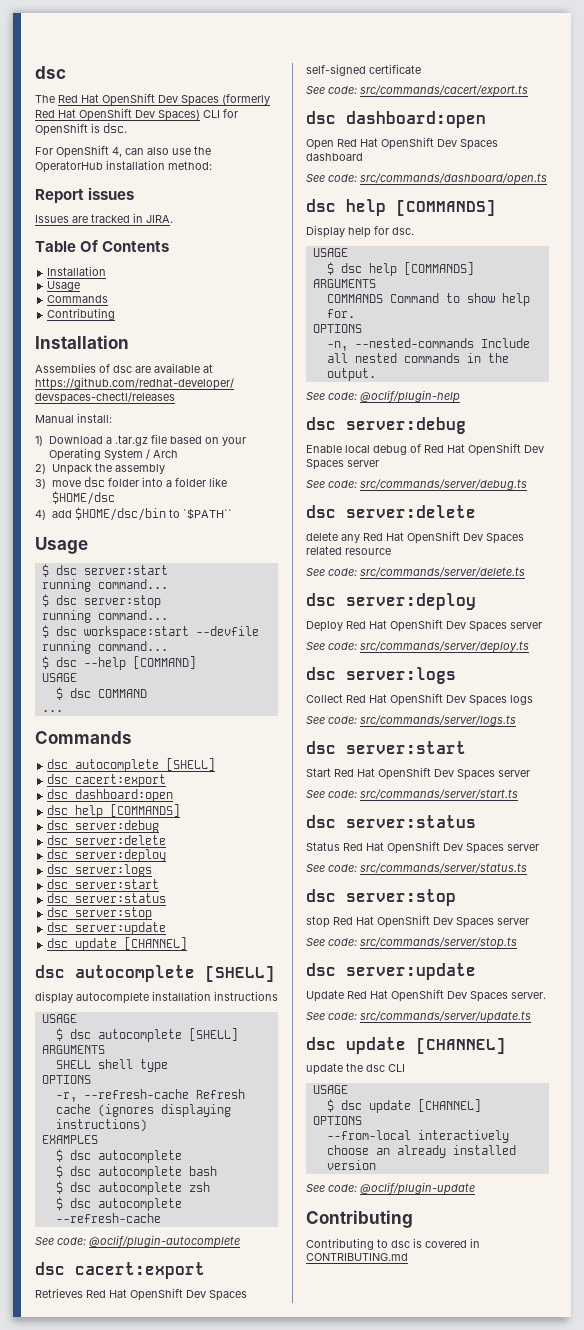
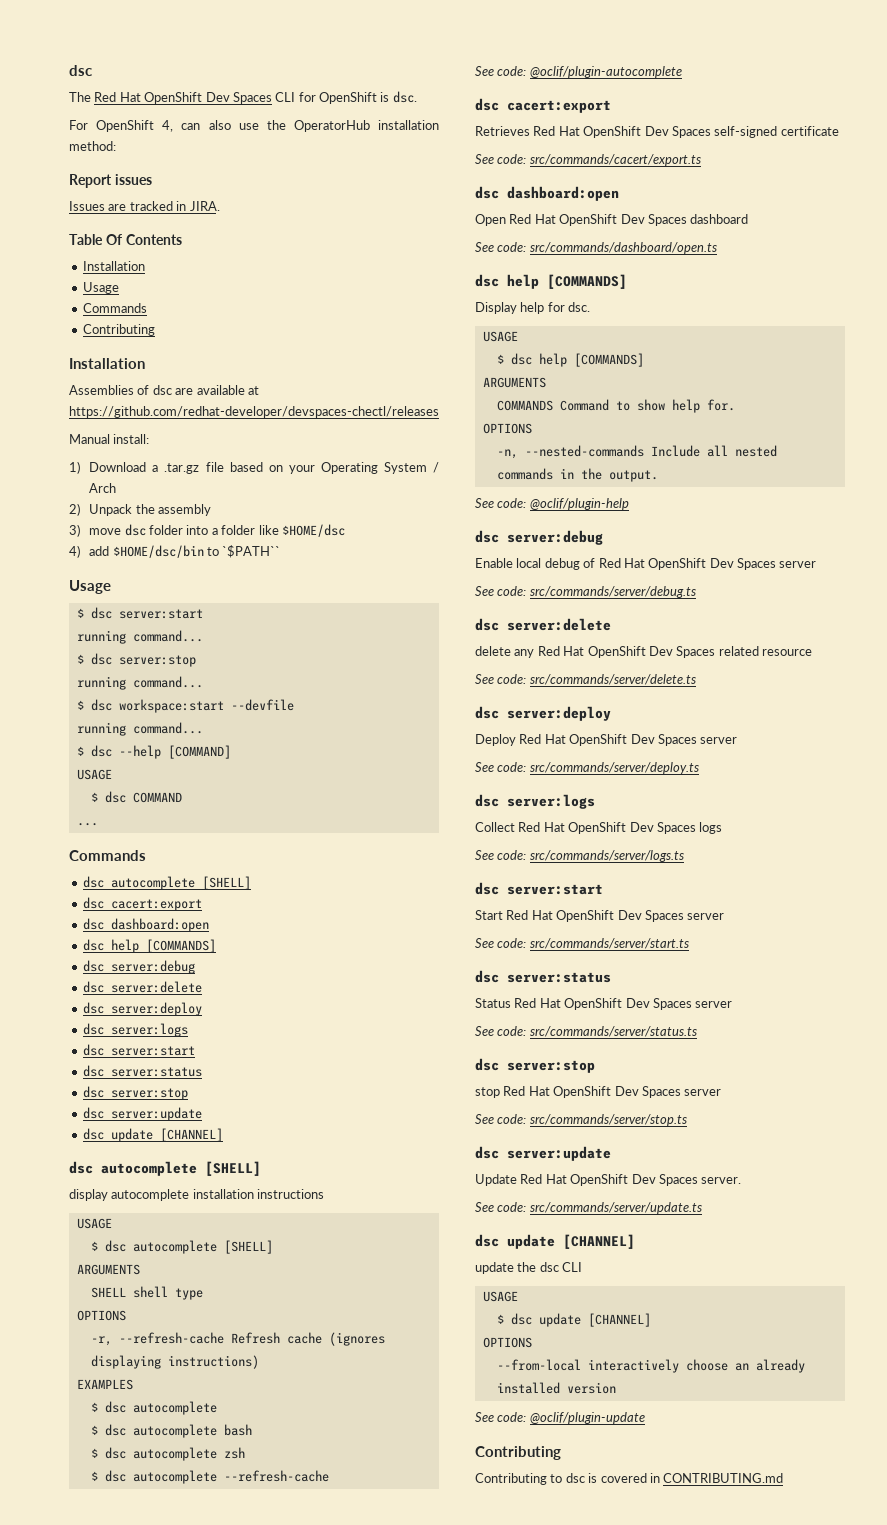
- The Red Hat OpenShift Dev Spaces (formerly Red Hat OpenShift Dev Spaces) CLI for OpenShift is dsc.
+ The Red Hat OpenShift Dev Spaces CLI for OpenShift is dsc.

